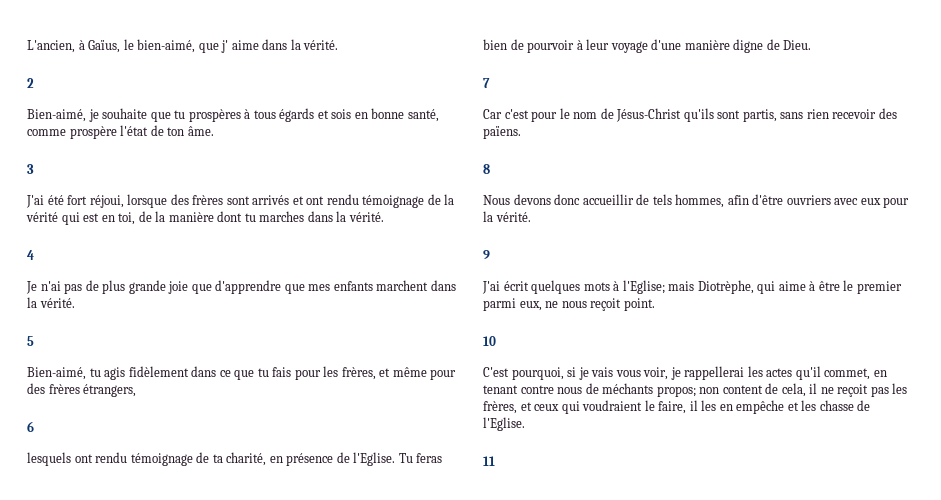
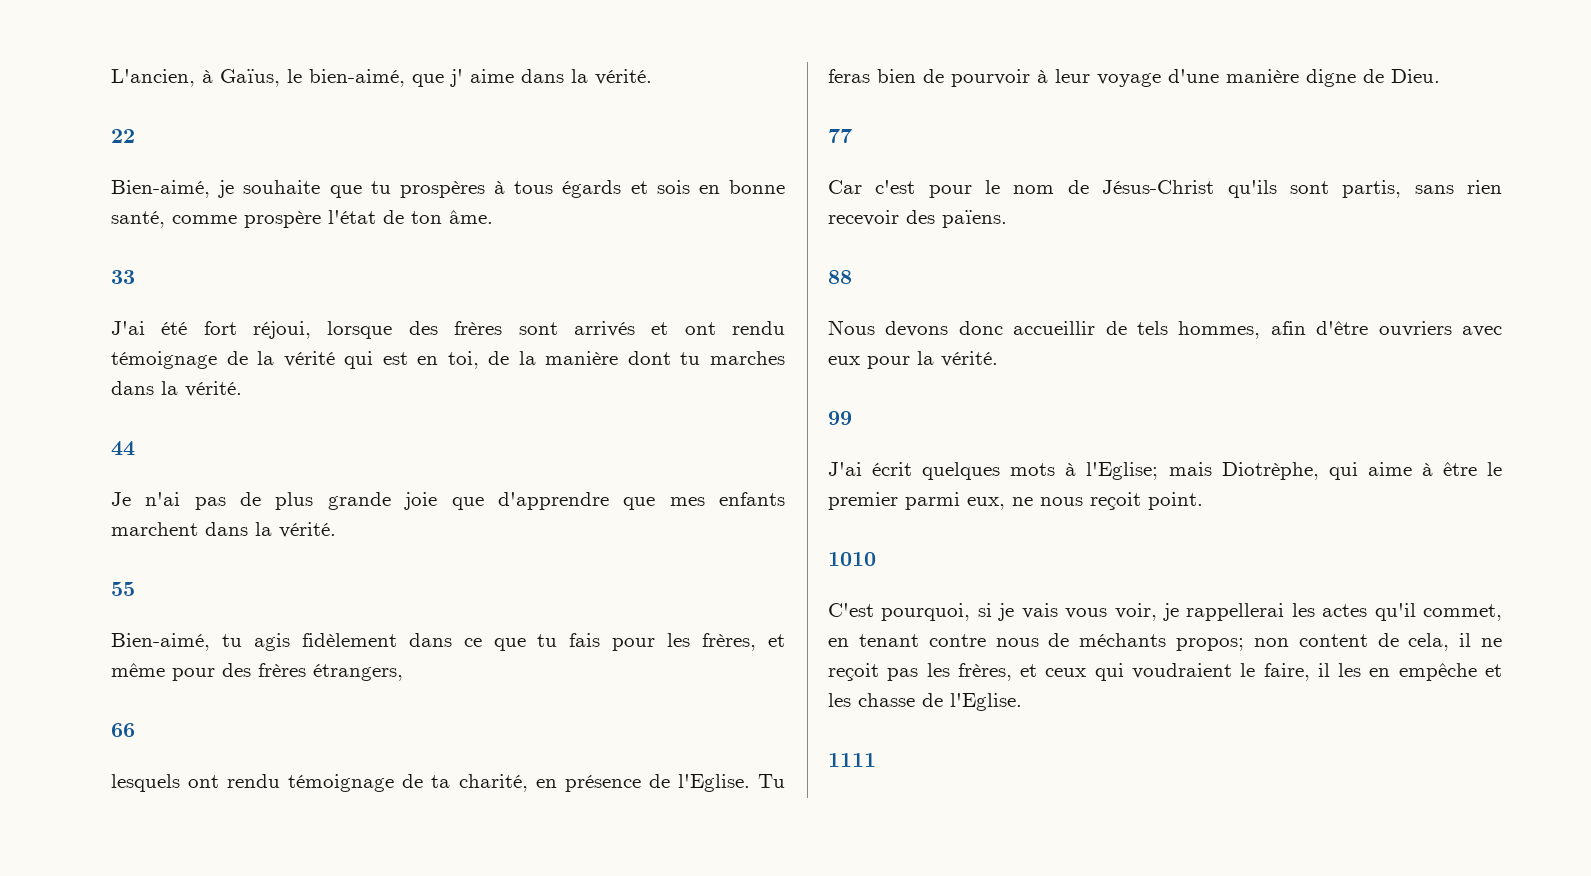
- 2
+ 22
- 3
+ 33
- 4
+ 44
- 5
+ 55
- 6
+ 66
- 7
+ 77
- 8
+ 88
- 9
+ 99
- 10
+ 1010
- 11
+ 1111

